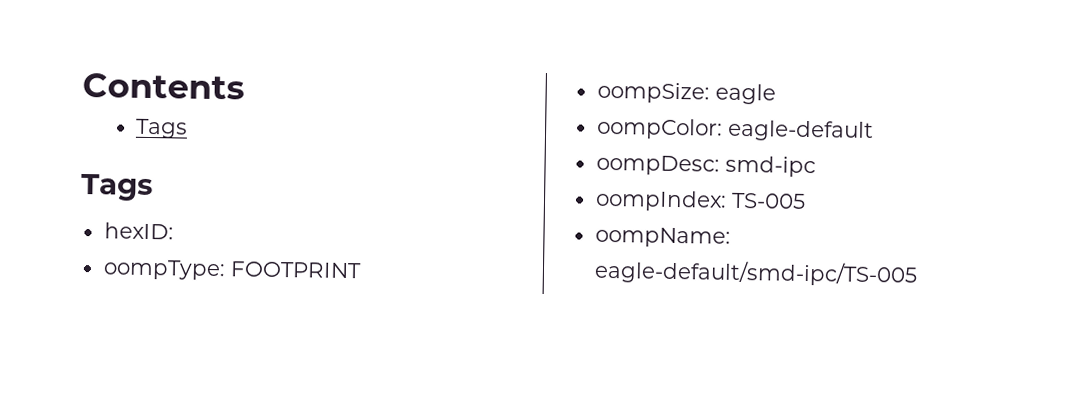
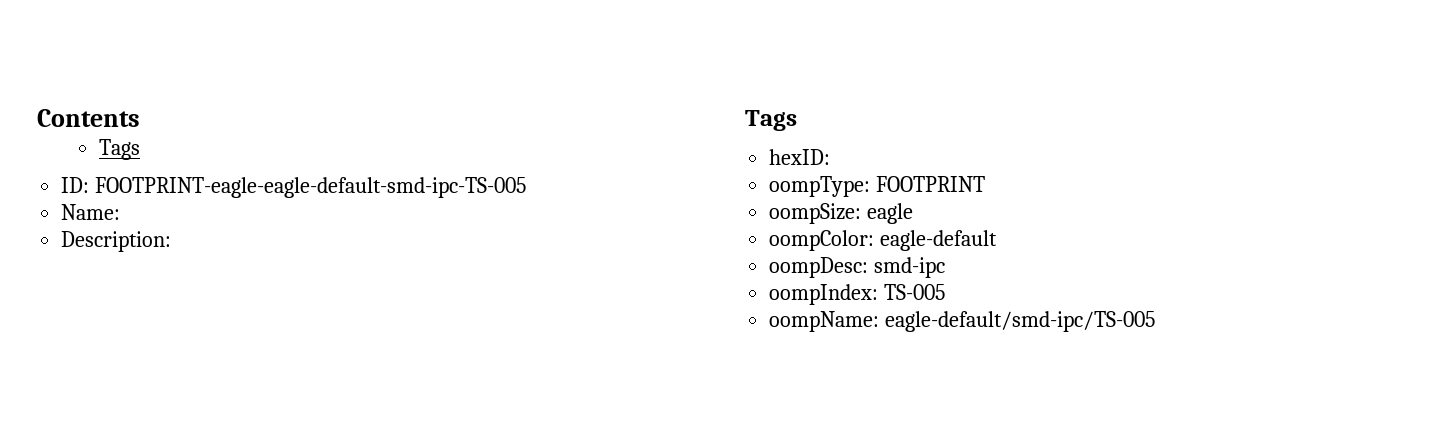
+ ID: FOOTPRINT-eagle-eagle-default-smd-ipc-TS-005
+ Name:
+ Description:

